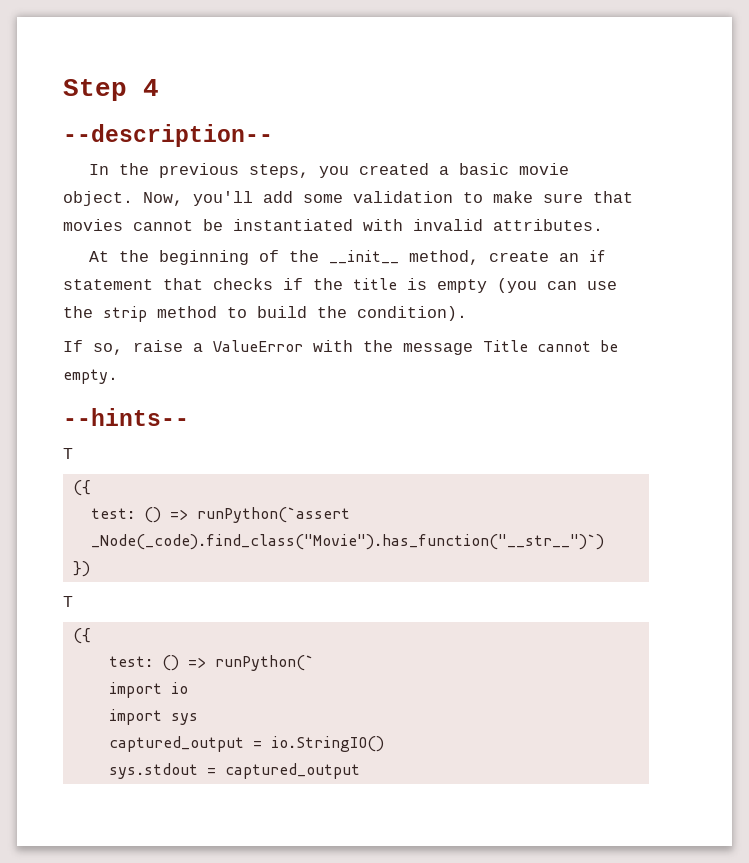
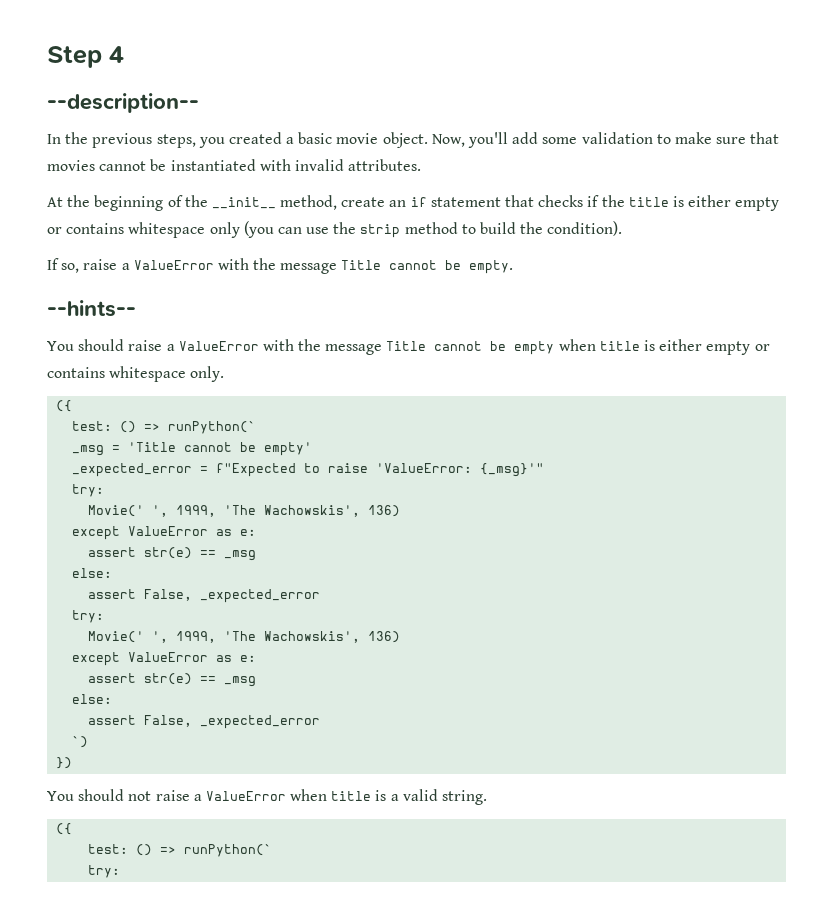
- At the beginning of the __init__ method, create an if statement that checks if the title is empty (you can use the strip method to build the condition).
+ At the beginning of the __init__ method, create an if statement that checks if the title is either empty or contains whitespace only (you can use the strip method to build the condition).
  --hints--
- T
- ({
- test: () => runPython(`assert _Node(_code).find_class("Movie").has_function("__str__")`)
- })
- T
+ You should raise a ValueError with the message Title cannot be empty when title is either empty or contains whitespace only.
  ({
  test: () => runPython(`
- import io
- import sys
- captured_output = io.StringIO()
- sys.stdout = captured_output
+ _msg = 'Title cannot be empty'
+ _expected_error = f"Expected to raise 'ValueError: {_msg}'"
+ try:
+ Movie(' ', 1999, 'The Wachowskis', 136)
+ except ValueError as e:
+ assert str(e) == _msg
+ else:
+ assert False, _expected_error
+ try:
+ Movie(' ', 1999, 'The Wachowskis', 136)
+ except ValueError as e:
+ assert str(e) == _msg
+ else:
+ assert False, _expected_error
+ `)
+ })
+ You should not raise a ValueError when title is a valid string.
+ ({
+ test: () => runPython(`
+ try:

